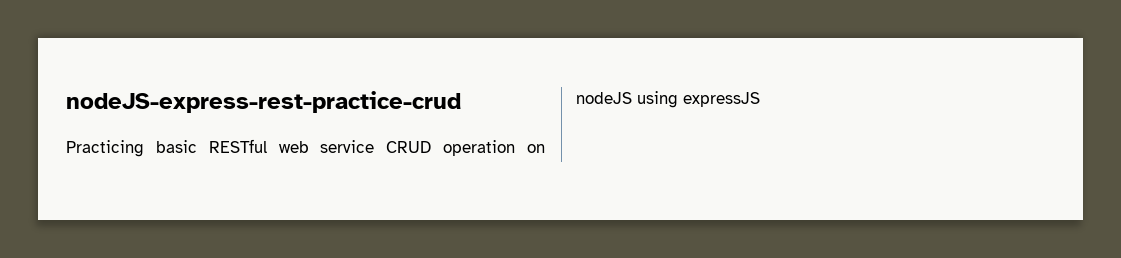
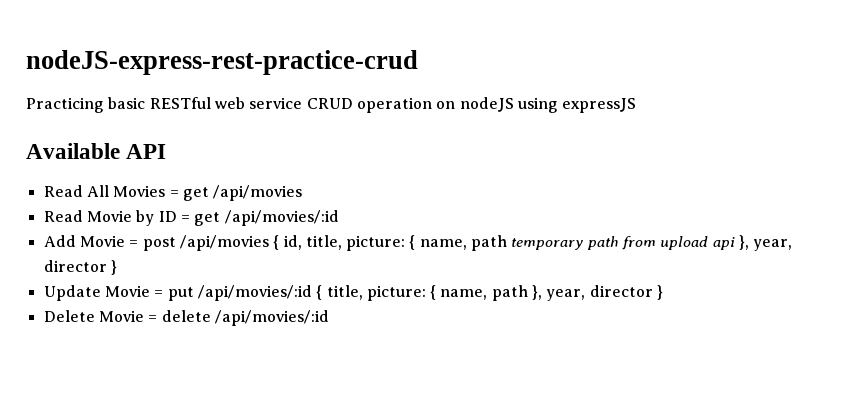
+ Available API
+ Read All Movies = get /api/movies
+ Read Movie by ID = get /api/movies/:id
+ Add Movie = post /api/movies { id, title, picture: { name, path temporary path from upload api }, year, director }
+ Update Movie = put /api/movies/:id { title, picture: { name, path }, year, director }
+ Delete Movie = delete /api/movies/:id

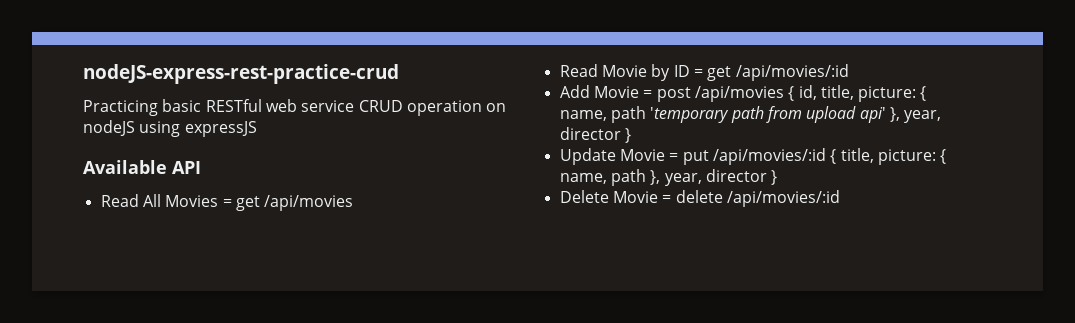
- Add Movie = post /api/movies { id, title, picture: { name, path temporary path from upload api }, year, director }
+ Add Movie = post /api/movies { id, title, picture: { name, path 'temporary path from upload api' }, year, director }

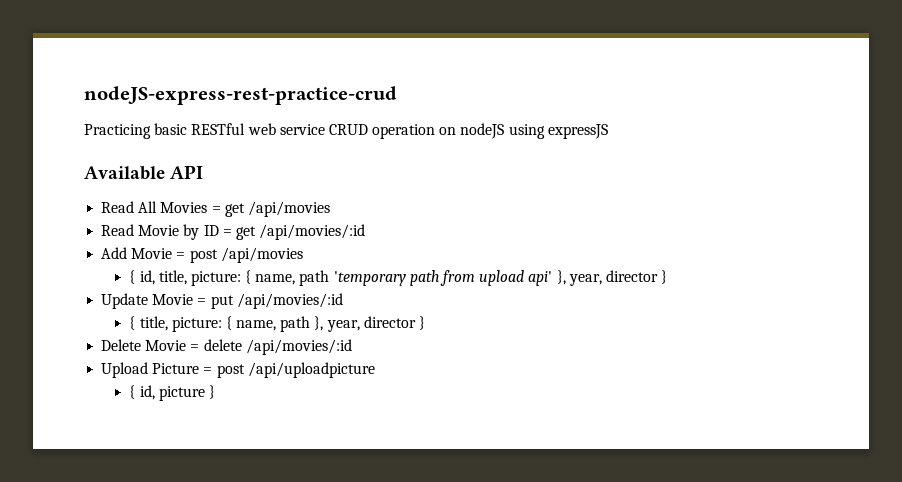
- Add Movie = post /api/movies { id, title, picture: { name, path 'temporary path from upload api' }, year, director }
+ Add Movie = post /api/movies
+ { id, title, picture: { name, path 'temporary path from upload api' }, year, director }
- Update Movie = put /api/movies/:id { title, picture: { name, path }, year, director }
+ Update Movie = put /api/movies/:id
+ { title, picture: { name, path }, year, director }
+ Upload Picture = post /api/uploadpicture
+ { id, picture }

